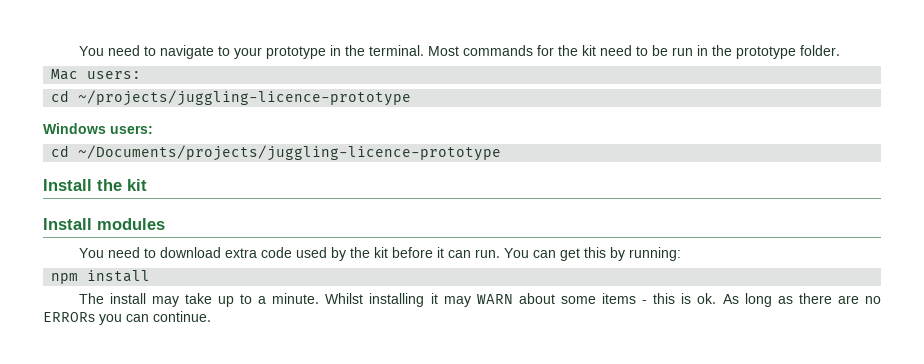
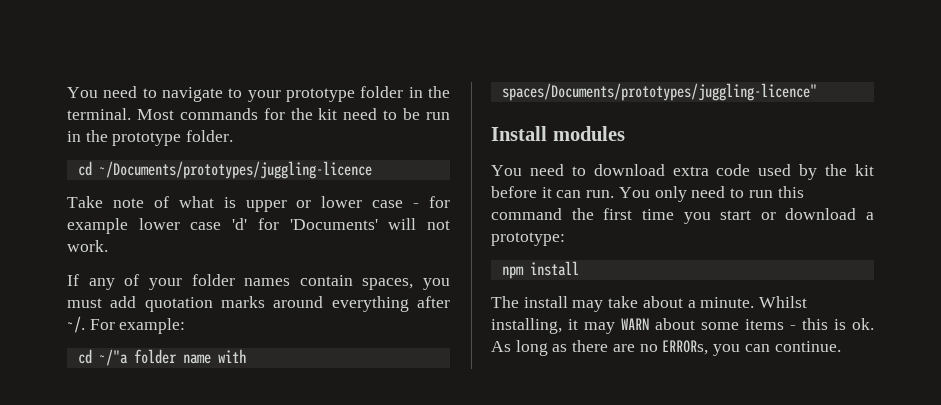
- You need to navigate to your prototype in the terminal.
+ You need to navigate to your prototype folder in the terminal.
- Mac users:
- cd ~/projects/juggling-licence-prototype
- Windows users:
- cd ~/Documents/projects/juggling-licence-prototype
- Install the kit
+ cd ~/Documents/prototypes/juggling-licence
+ Take note of what is upper or lower case - for example lower case 'd' for 'Documents' will not work.
+ If any of your folder names contain spaces, you must add quotation marks around everything after ~/. For example:
+ cd ~/"a folder name with spaces/Documents/prototypes/juggling-licence"
- You can get this by running:
+ You only need to run this command the first time you start or download a prototype:
- The install may take up to a minute.
+ The install may take about a minute.
- Whilst installing it may WARN about some items - this is ok.
+ Whilst installing, it may WARN about some items - this is ok.
- As long as there are no ERRORs you can continue.
+ As long as there are no ERRORs, you can continue.

